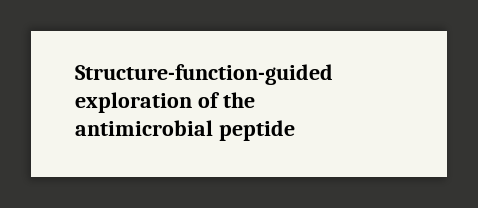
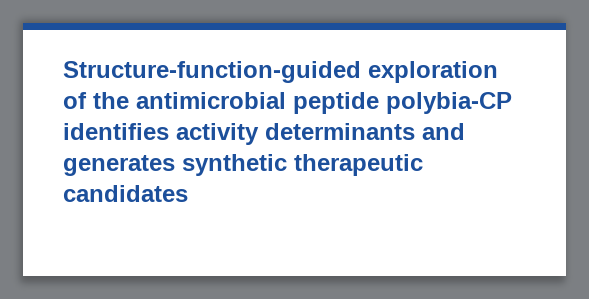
- Structure-function-guided exploration of the antimicrobial peptide
+ Structure-function-guided exploration of the antimicrobial peptide polybia-CP identifies activity determinants and generates synthetic therapeutic candidates

